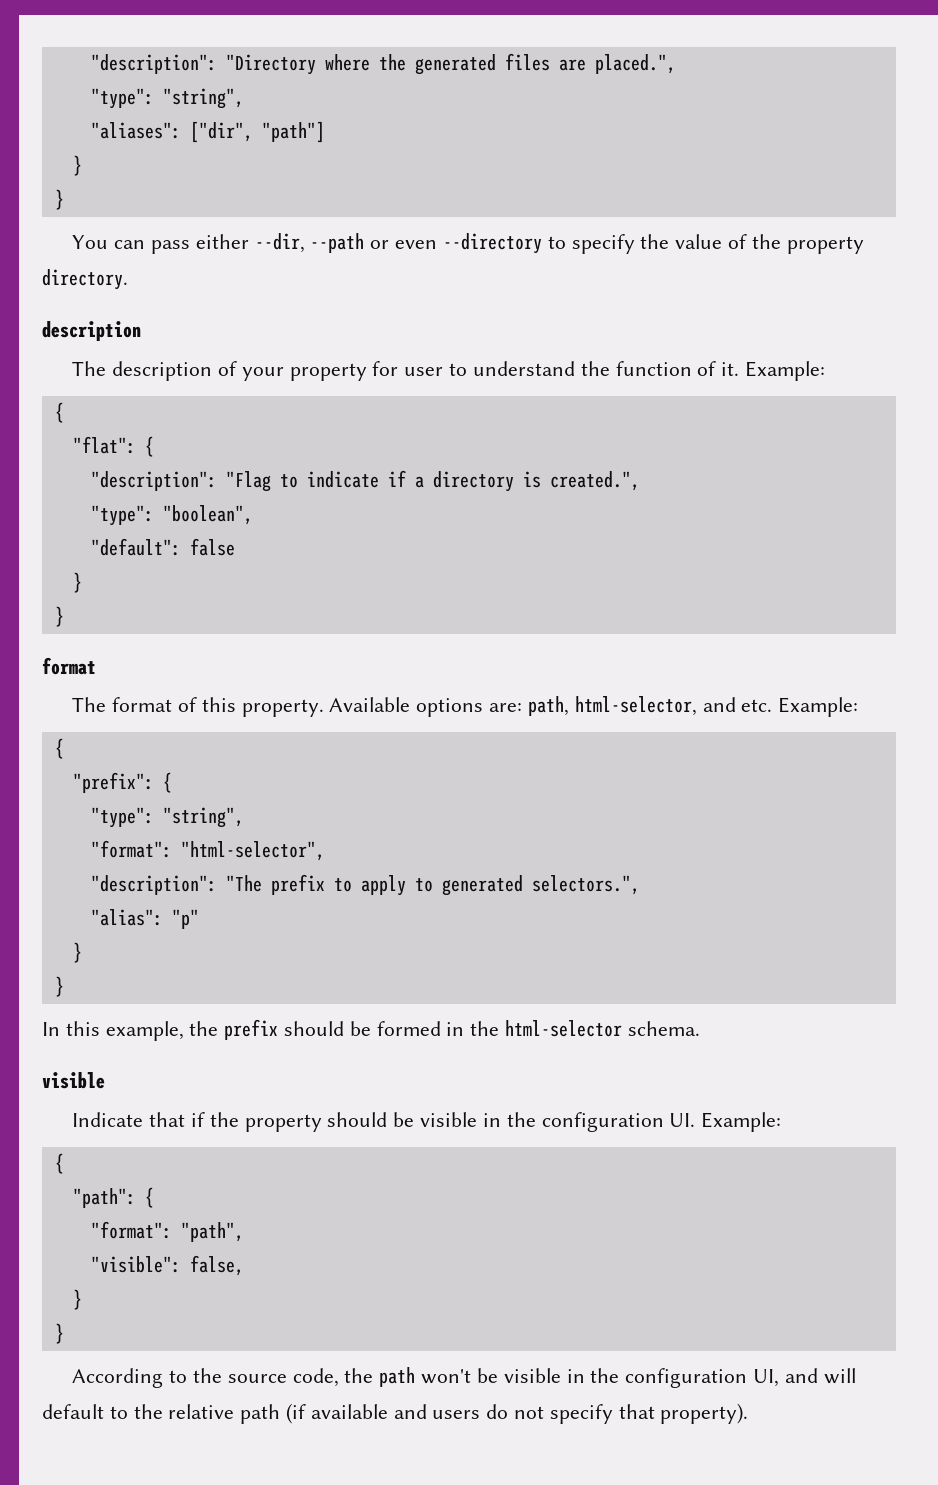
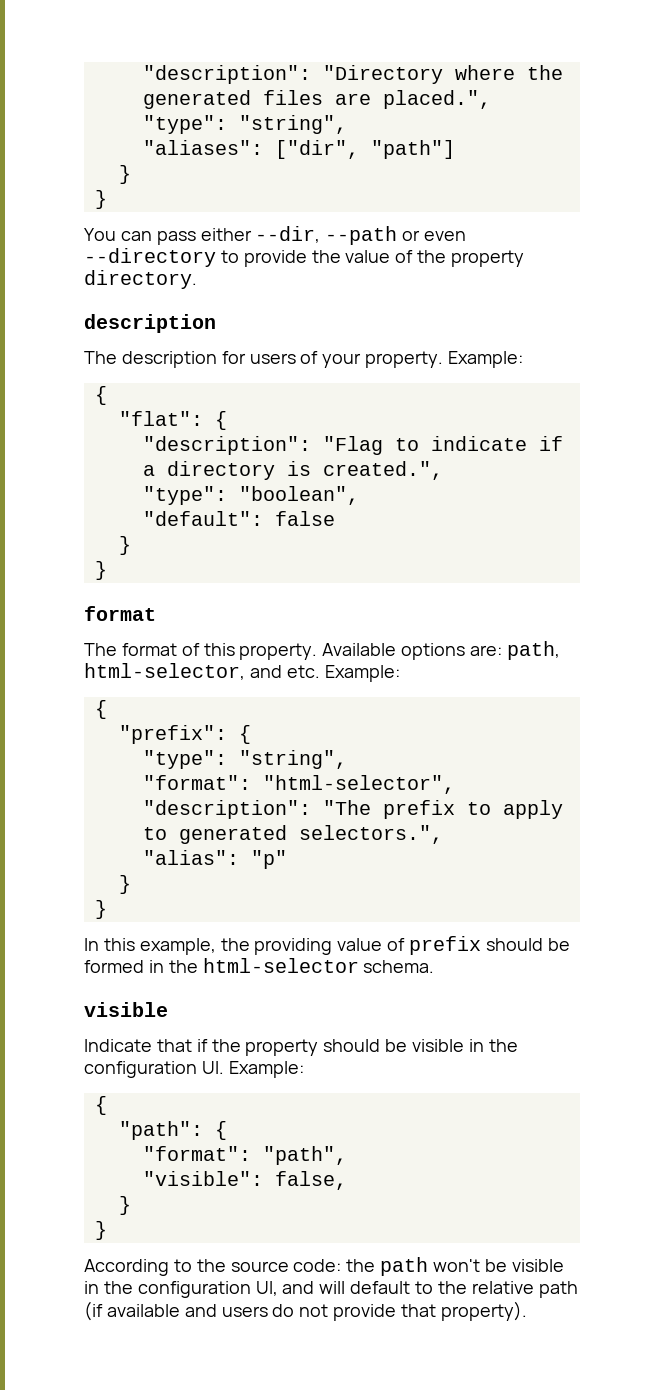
- You can pass either --dir, --path or even --directory to specify the value of the property directory.
+ You can pass either --dir, --path or even --directory to provide the value of the property directory.
- The description of your property for user to understand the function of it.
+ The description for users of your property.
- In this example, the prefix should be formed in the html-selector schema.
+ In this example, the providing value of prefix should be formed in the html-selector schema.
- According to the source code, the path won't be visible in the configuration UI, and will default to the relative path (if available and users do not specify that property).
+ According to the source code: the path won't be visible in the configuration UI, and will default to the relative path (if available and users do not provide that property).

